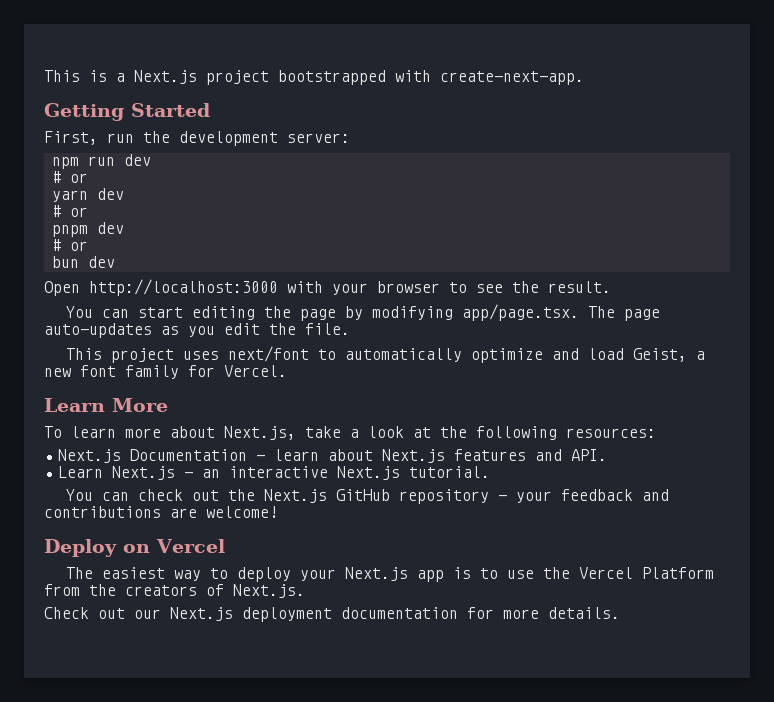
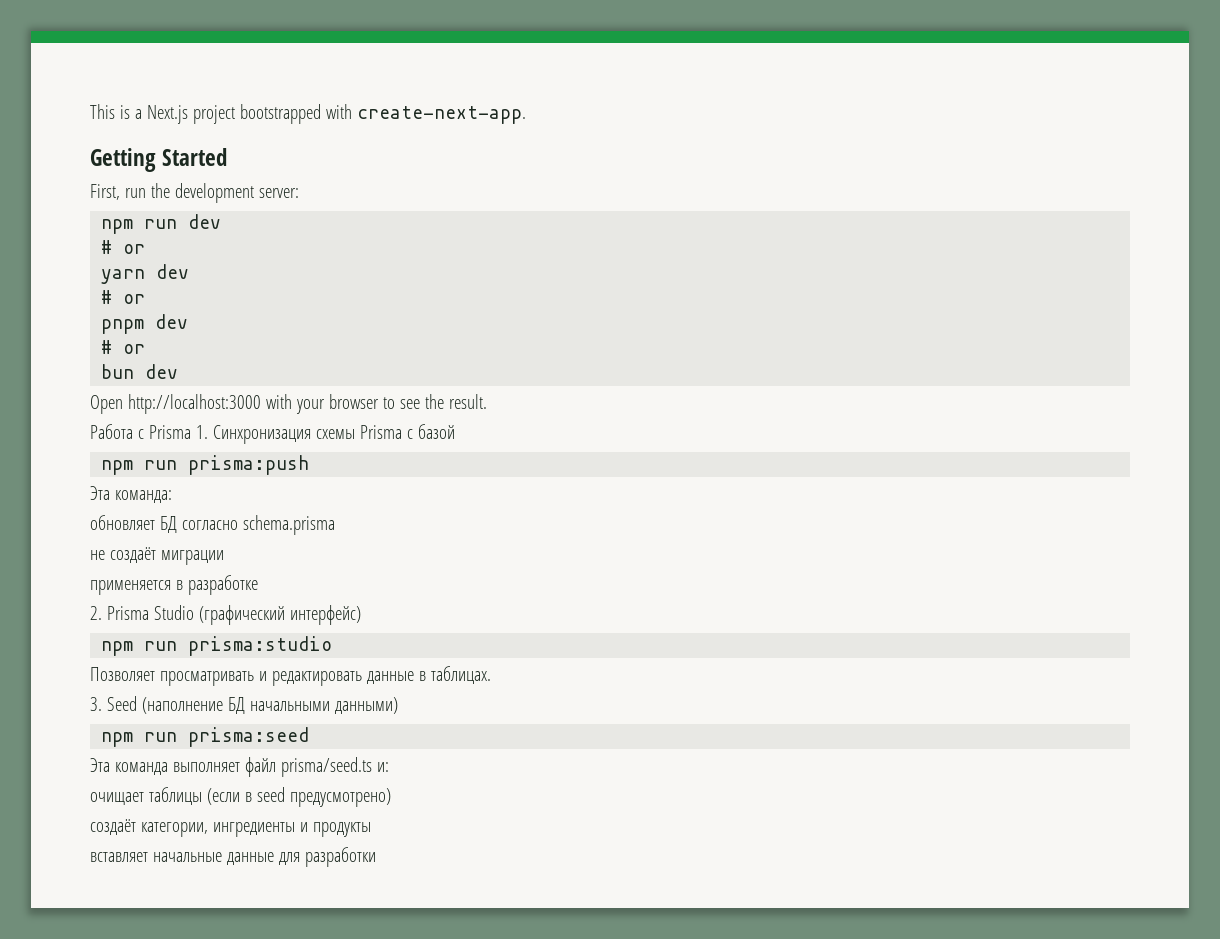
- You can start editing the page by modifying app/page.tsx. The page auto-updates as you edit the file.
- This project uses next/font to automatically optimize and load Geist, a new font family for Vercel.
- Learn More
- To learn more about Next.js, take a look at the following resources:
- Next.js Documentation - learn about Next.js features and API.
- Learn Next.js - an interactive Next.js tutorial.
- You can check out the Next.js GitHub repository - your feedback and contributions are welcome!
- Deploy on Vercel
- The easiest way to deploy your Next.js app is to use the Vercel Platform from the creators of Next.js.
- Check out our Next.js deployment documentation for more details.
+ Работа с Prisma 1. Синхронизация схемы Prisma с базой
+ npm run prisma:push
+ Эта команда:
+ обновляет БД согласно schema.prisma
+ не создаёт миграции
+ применяется в разработке
+ 2. Prisma Studio (графический интерфейс)
+ npm run prisma:studio
+ Позволяет просматривать и редактировать данные в таблицах.
+ 3. Seed (наполнение БД начальными данными)
+ npm run prisma:seed
+ Эта команда выполняет файл prisma/seed.ts и:
+ очищает таблицы (если в seed предусмотрено)
+ создаёт категории, ингредиенты и продукты
+ вставляет начальные данные для разработки

